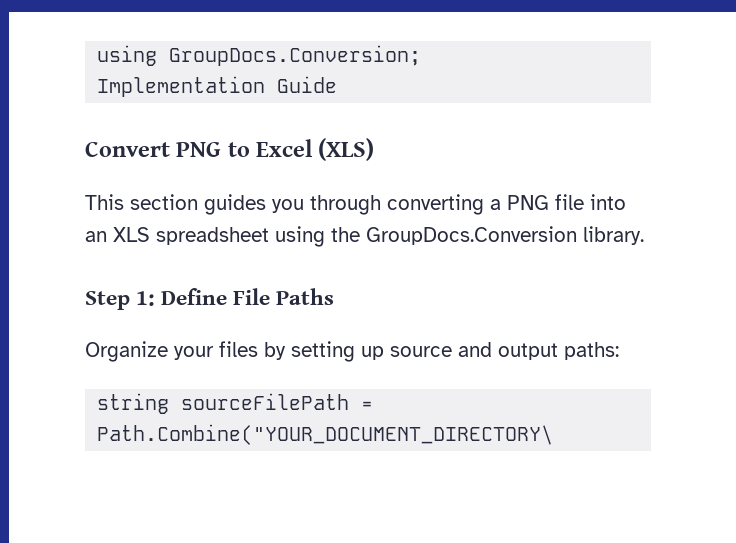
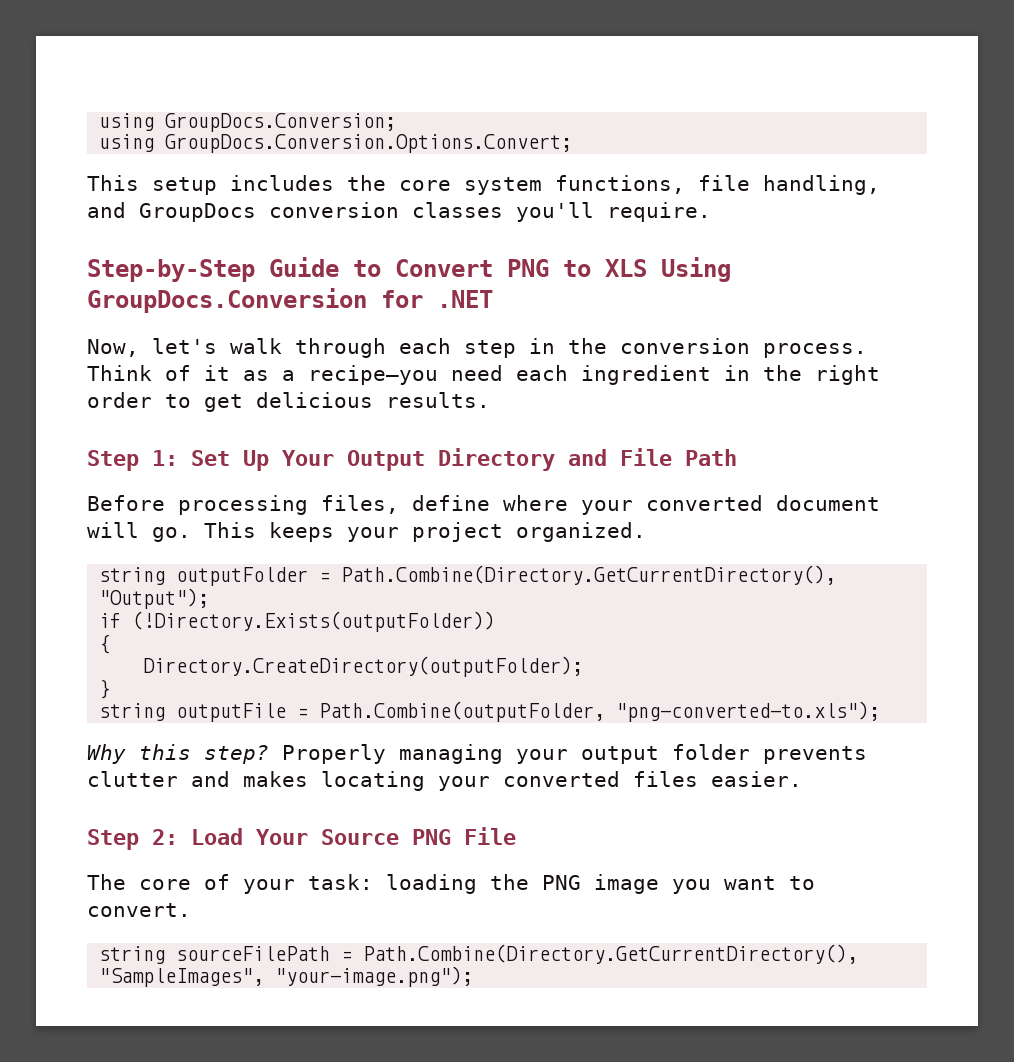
- Implementation Guide
- Convert PNG to Excel (XLS)
- This section guides you through converting a PNG file into an XLS spreadsheet using the GroupDocs.Conversion library.
- Step 1: Define File Paths
- Organize your files by setting up source and output paths:
+ using GroupDocs.Conversion.Options.Convert;
+ This setup includes the core system functions, file handling, and GroupDocs conversion classes you'll require.
+ Step-by-Step Guide to Convert PNG to XLS Using GroupDocs.Conversion for .NET
+ Now, let's walk through each step in the conversion process. Think of it as a recipe—you need each ingredient in the right order to get delicious results.
+ Step 1: Set Up Your Output Directory and File Path
+ Before processing files, define where your converted document will go. This keeps your project organized.
+ string outputFolder = Path.Combine(Directory.GetCurrentDirectory(), "Output");
+ if (!Directory.Exists(outputFolder))
+ {
+ Directory.CreateDirectory(outputFolder);
+ }
+ string outputFile = Path.Combine(outputFolder, "png-converted-to.xls");
+ Why this step? Properly managing your output folder prevents clutter and makes locating your converted files easier.
+ Step 2: Load Your Source PNG File
+ The core of your task: loading the PNG image you want to convert.
- string sourceFilePath = Path.Combine("YOUR_DOCUMENT_DIRECTORY\
+ string sourceFilePath = Path.Combine(Directory.GetCurrentDirectory(), "SampleImages", "your-image.png");

